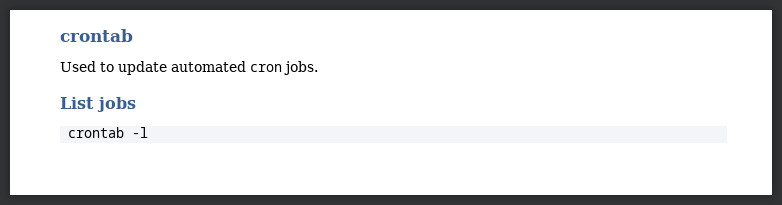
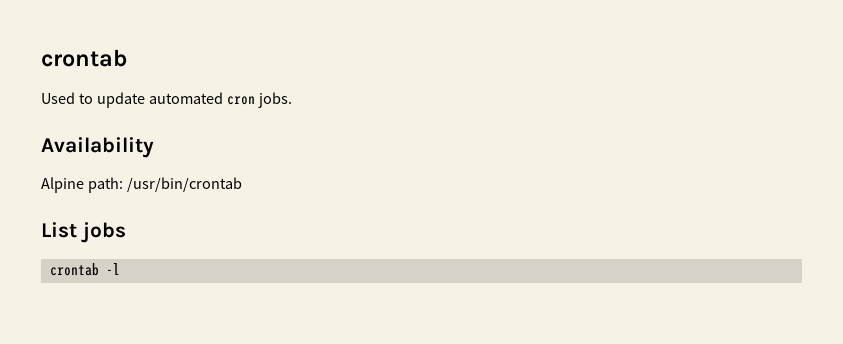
+ Availability
+ Alpine path: /usr/bin/crontab

